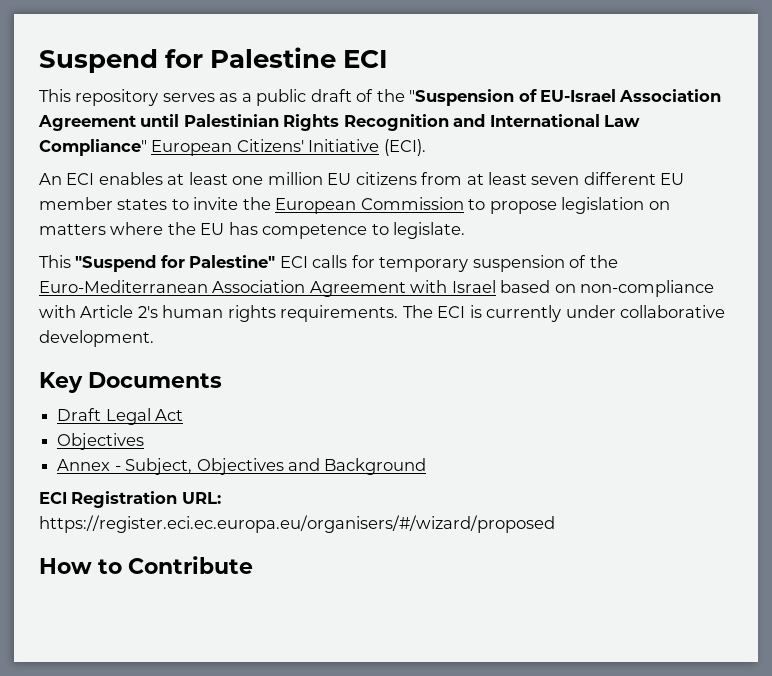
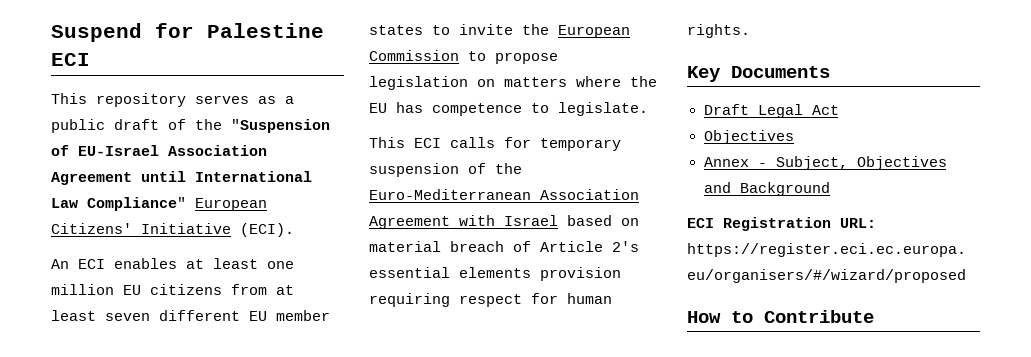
- This repository serves as a public draft of the "Suspension of EU-Israel Association Agreement until Palestinian Rights Recognition and International Law Compliance" European Citizens' Initiative (ECI).
+ This repository serves as a public draft of the "Suspension of EU-Israel Association Agreement until International Law Compliance" European Citizens' Initiative (ECI).
- This "Suspend for Palestine" ECI calls for temporary suspension of the Euro-Mediterranean Association Agreement with Israel based on non-compliance with Article 2's human rights requirements. The ECI is currently under collaborative development.
+ This ECI calls for temporary suspension of the Euro-Mediterranean Association Agreement with Israel based on material breach of Article 2's essential elements provision requiring respect for human rights.

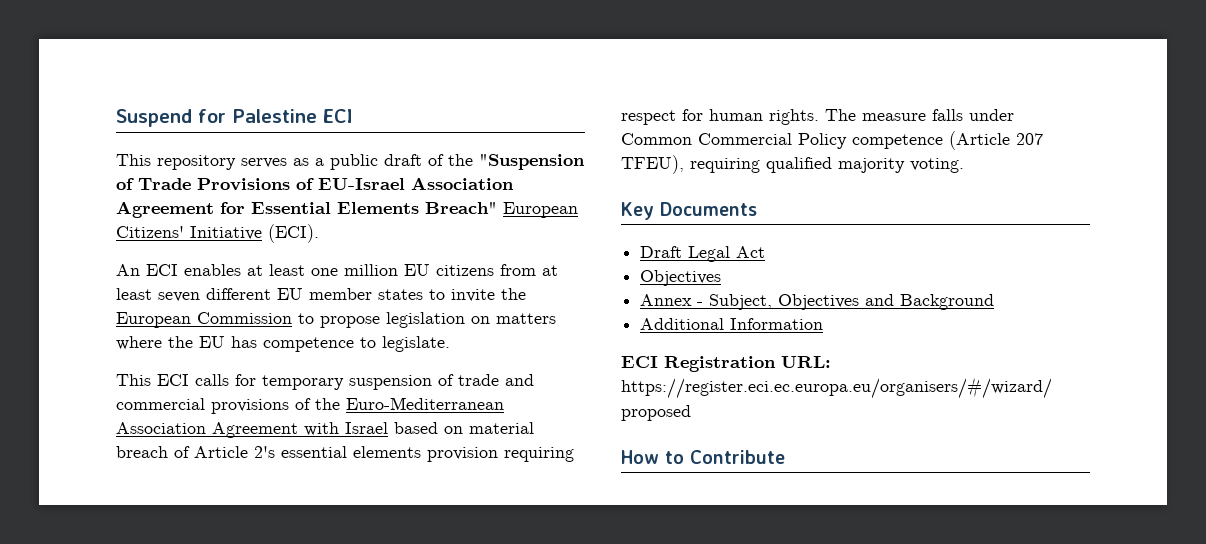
- This repository serves as a public draft of the "Suspension of EU-Israel Association Agreement until International Law Compliance" European Citizens' Initiative (ECI).
+ This repository serves as a public draft of the "Suspension of Trade Provisions of EU-Israel Association Agreement for Essential Elements Breach" European Citizens' Initiative (ECI).
- This ECI calls for temporary suspension of the Euro-Mediterranean Association Agreement with Israel based on material breach of Article 2's essential elements provision requiring respect for human rights.
+ This ECI calls for temporary suspension of trade and commercial provisions of the Euro-Mediterranean Association Agreement with Israel based on material breach of Article 2's essential elements provision requiring respect for human rights. The measure falls under Common Commercial Policy competence (Article 207 TFEU), requiring qualified majority voting.
+ Additional Information

